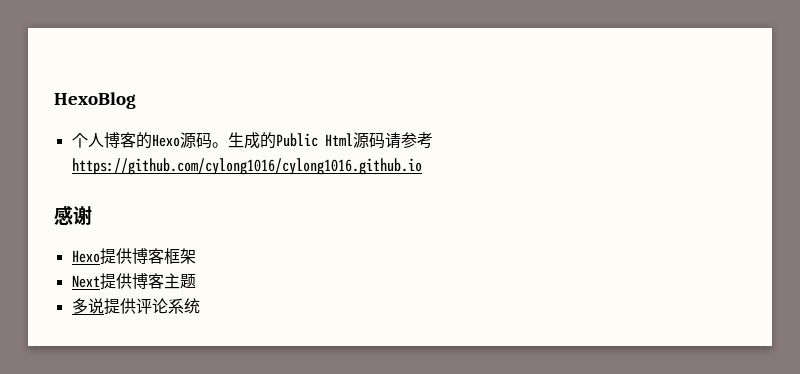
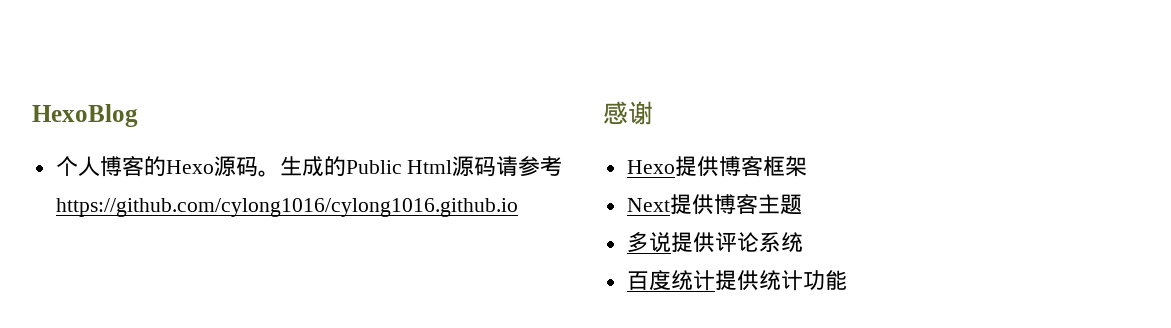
+ 百度统计提供统计功能

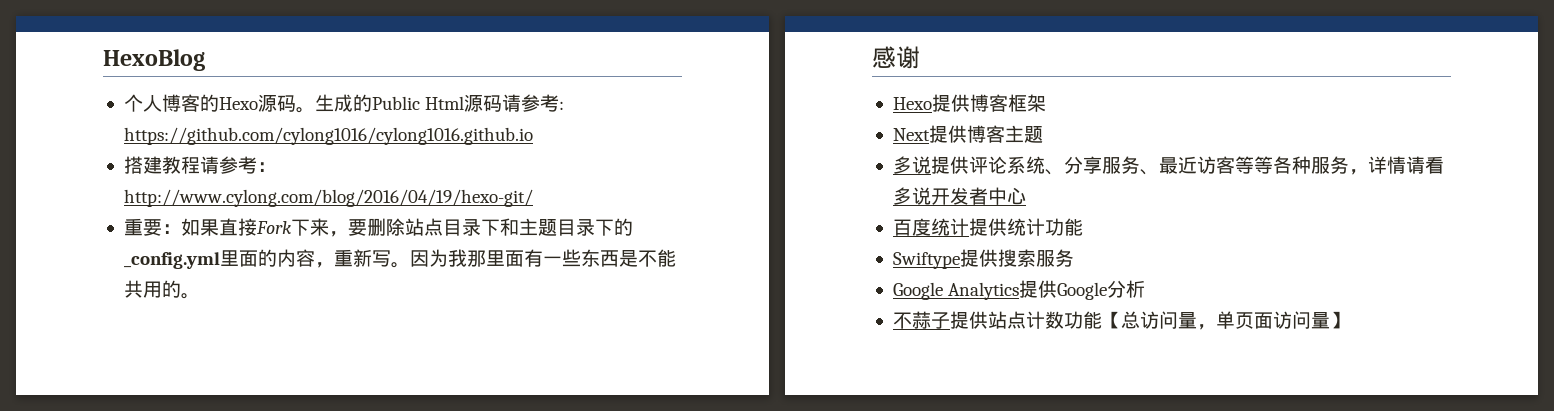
- 生成的Public Html源码请参考https://github.com/cylong1016/cylong1016.github.io
+ 生成的Public Html源码请参考: https://github.com/cylong1016/cylong1016.github.io
+ 搭建教程请参考：http://www.cylong.com/blog/2016/04/19/hexo-git/
+ 重要：如果直接Fork下来，要删除站点目录下和主题目录下的_config.yml里面的内容，重新写。因为我那里面有一些东西是不能共用的。
- 多说提供评论系统
+ 多说提供评论系统、分享服务、最近访客等等各种服务，详情请看多说开发者中心
+ Swiftype提供搜索服务
+ Google Analytics提供Google分析
+ 不蒜子提供站点计数功能【总访问量，单页面访问量】

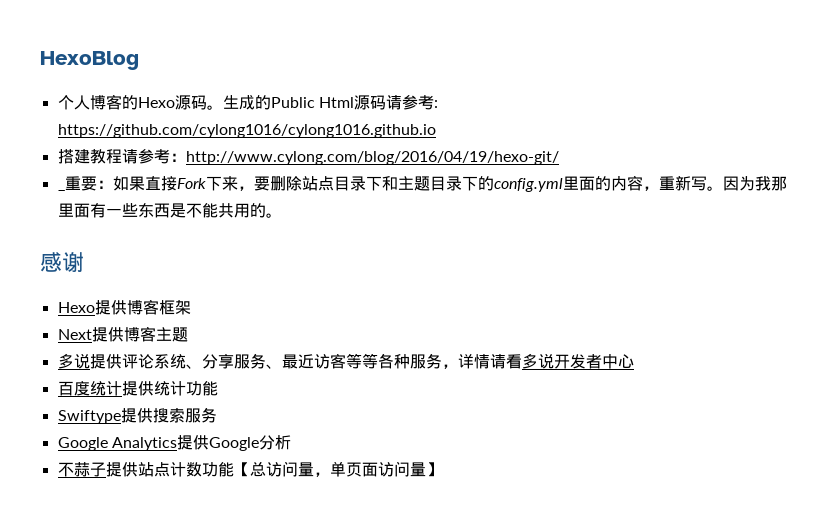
- 重要：如果直接Fork下来，要删除站点目录下和主题目录下的_config.yml里面的内容，重新写。
+ _重要：如果直接Fork下来，要删除站点目录下和主题目录下的config.yml里面的内容，重新写。

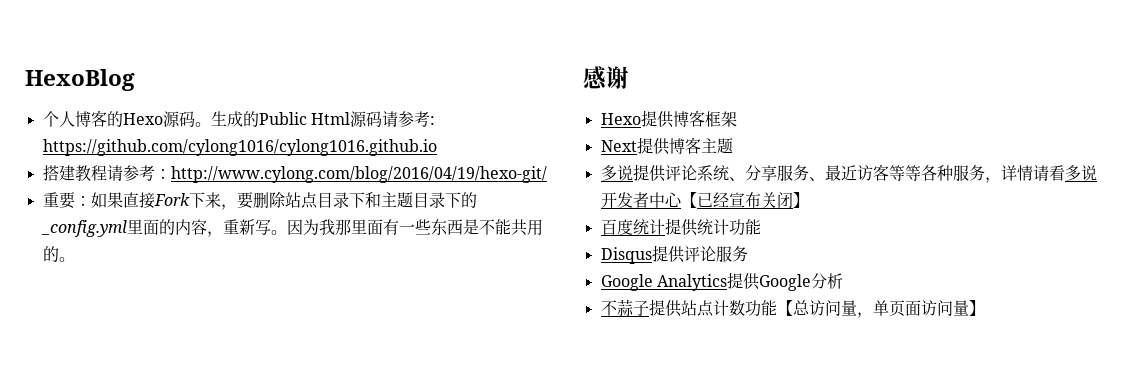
- _重要：如果直接Fork下来，要删除站点目录下和主题目录下的config.yml里面的内容，重新写。
+ 重要：如果直接Fork下来，要删除站点目录下和主题目录下的_config.yml里面的内容，重新写。
- 多说提供评论系统、分享服务、最近访客等等各种服务，详情请看多说开发者中心
+ 多说提供评论系统、分享服务、最近访客等等各种服务，详情请看多说开发者中心【已经宣布关闭】
- Swiftype提供搜索服务
+ Disqus提供评论服务

